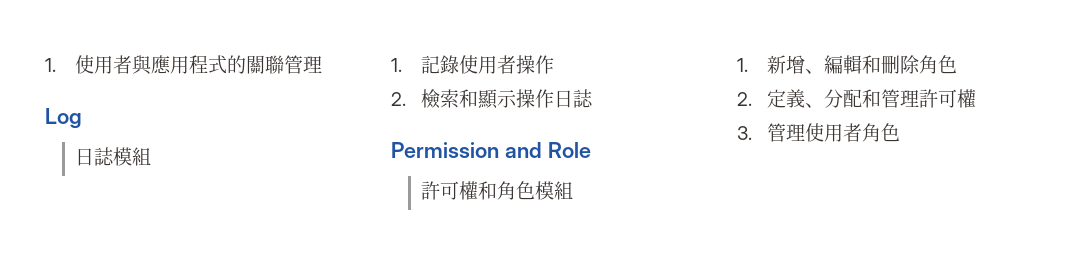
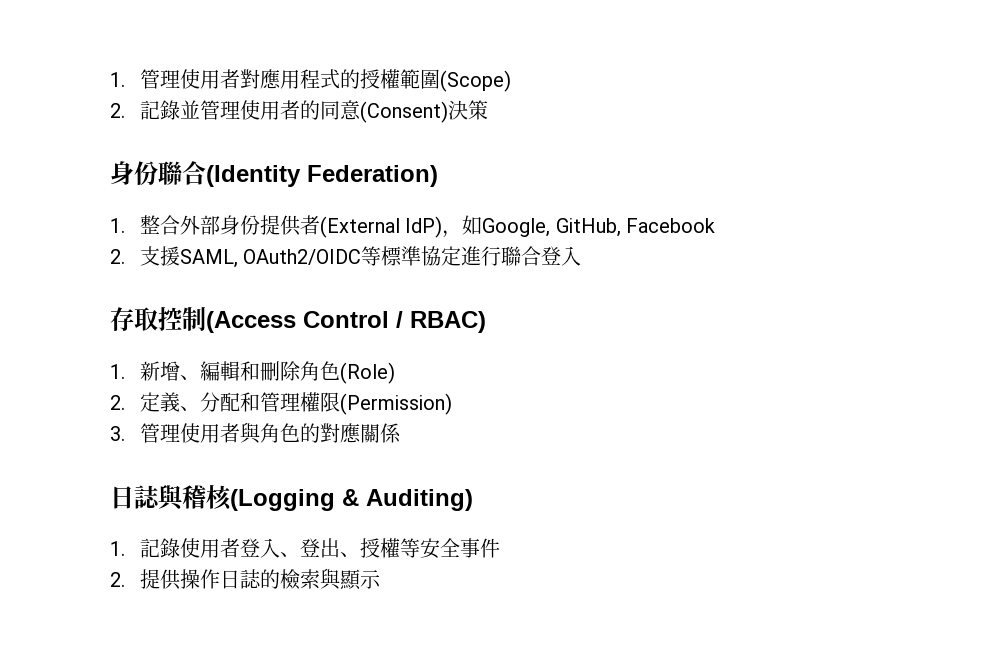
- 1.使用者與應用程式的關聯管理
- Log
- 日誌模組
- 1.記錄使用者操作
- 2.檢索和顯示操作日誌
- Permission and Role
- 許可權和角色模組
+ 1.管理使用者對應用程式的授權範圍(Scope)
+ 2.記錄並管理使用者的同意(Consent)決策
+ 身份聯合(Identity Federation)
+ 1.整合外部身份提供者(External IdP)，如Google, GitHub, Facebook
+ 2.支援SAML, OAuth2/OIDC等標準協定進行聯合登入
+ 存取控制(Access Control / RBAC)
- 1.新增、編輯和刪除角色
+ 1.新增、編輯和刪除角色(Role)
- 2.定義、分配和管理許可權
+ 2.定義、分配和管理權限(Permission)
- 3.管理使用者角色
+ 3.管理使用者與角色的對應關係
+ 日誌與稽核(Logging & Auditing)
+ 1.記錄使用者登入、登出、授權等安全事件
+ 2.提供操作日誌的檢索與顯示

